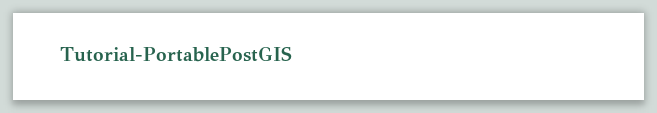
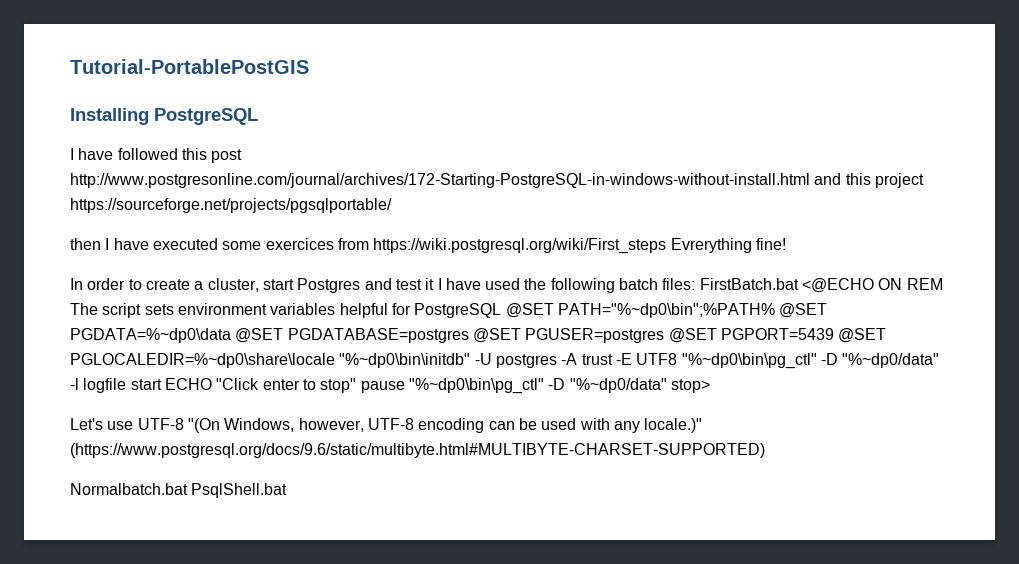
+ Installing PostgreSQL
+ I have followed this post http://www.postgresonline.com/journal/archives/172-Starting-PostgreSQL-in-windows-without-install.html and this project https://sourceforge.net/projects/pgsqlportable/
+ then I have executed some exercices from https://wiki.postgresql.org/wiki/First_steps Evrerything fine!
+ In order to create a cluster, start Postgres and test it I have used the following batch files: FirstBatch.bat <@ECHO ON REM The script sets environment variables helpful for PostgreSQL @SET PATH="%~dp0\bin";%PATH% @SET PGDATA=%~dp0\data @SET PGDATABASE=postgres @SET PGUSER=postgres @SET PGPORT=5439 @SET PGLOCALEDIR=%~dp0\share\locale "%~dp0\bin\initdb" -U postgres -A trust -E UTF8 "%~dp0\bin\pg_ctl" -D "%~dp0/data" -l logfile start ECHO "Click enter to stop" pause "%~dp0\bin\pg_ctl" -D "%~dp0/data" stop>
+ Let's use UTF-8 "(On Windows, however, UTF-8 encoding can be used with any locale.)" (https://www.postgresql.org/docs/9.6/static/multibyte.html#MULTIBYTE-CHARSET-SUPPORTED)
+ Normalbatch.bat PsqlShell.bat

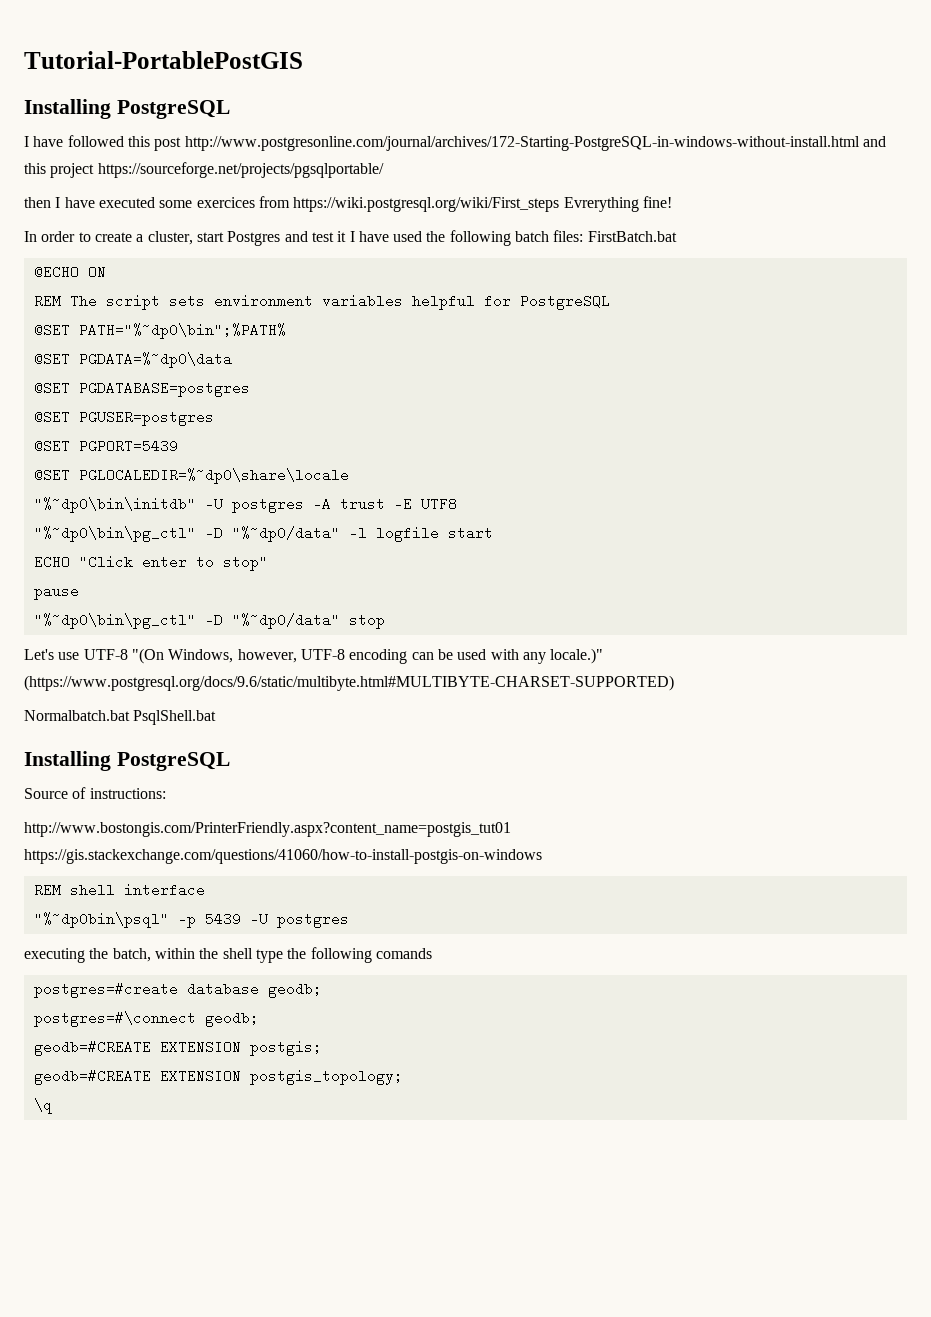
- In order to create a cluster, start Postgres and test it I have used the following batch files: FirstBatch.bat <@ECHO ON REM The script sets environment variables helpful for PostgreSQL @SET PATH="%~dp0\bin";%PATH% @SET PGDATA=%~dp0\data @SET PGDATABASE=postgres @SET PGUSER=postgres @SET PGPORT=5439 @SET PGLOCALEDIR=%~dp0\share\locale "%~dp0\bin\initdb" -U postgres -A trust -E UTF8 "%~dp0\bin\pg_ctl" -D "%~dp0/data" -l logfile start ECHO "Click enter to stop" pause "%~dp0\bin\pg_ctl" -D "%~dp0/data" stop>
+ In order to create a cluster, start Postgres and test it I have used the following batch files: FirstBatch.bat
+ @ECHO ON
+ REM The script sets environment variables helpful for PostgreSQL
+ @SET PATH="%~dp0\bin";%PATH%
+ @SET PGDATA=%~dp0\data
+ @SET PGDATABASE=postgres
+ @SET PGUSER=postgres
+ @SET PGPORT=5439
+ @SET PGLOCALEDIR=%~dp0\share\locale
+ "%~dp0\bin\initdb" -U postgres -A trust -E UTF8
+ "%~dp0\bin\pg_ctl" -D "%~dp0/data" -l logfile start
+ ECHO "Click enter to stop"
+ pause
+ "%~dp0\bin\pg_ctl" -D "%~dp0/data" stop
  Normalbatch.bat PsqlShell.bat
+ Installing PostgreSQL
+ Source of instructions:
+ http://www.bostongis.com/PrinterFriendly.aspx?content_name=postgis_tut01 https://gis.stackexchange.com/questions/41060/how-to-install-postgis-on-windows
+ REM shell interface
+ "%~dp0bin\psql" -p 5439 -U postgres
+ executing the batch, within the shell type the following comands
+ postgres=#create database geodb;
+ postgres=#\connect geodb;
+ geodb=#CREATE EXTENSION postgis;
+ geodb=#CREATE EXTENSION postgis_topology;
+ \q

